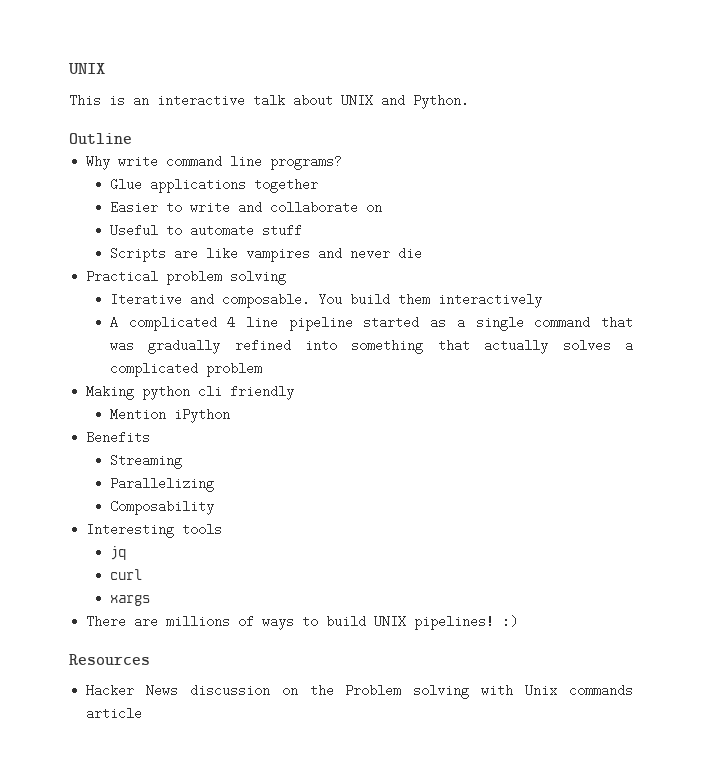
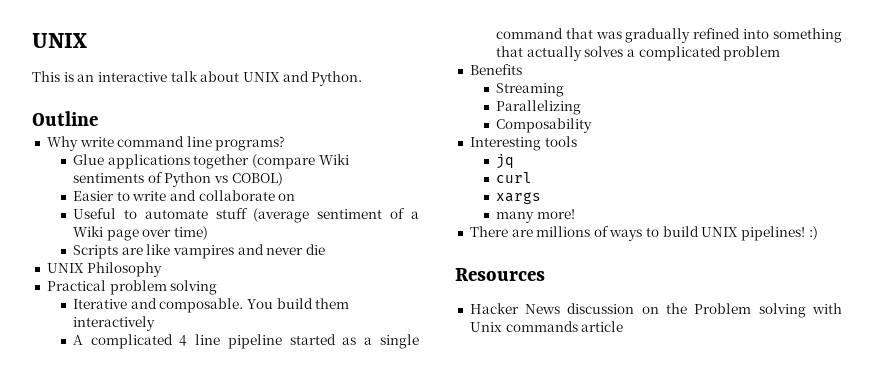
- Glue applications together
+ Glue applications together (compare Wiki sentiments of Python vs COBOL)
- Useful to automate stuff
+ Useful to automate stuff (average sentiment of a Wiki page over time)
+ UNIX Philosophy
- Making python cli friendly
- Mention iPython
+ many more!

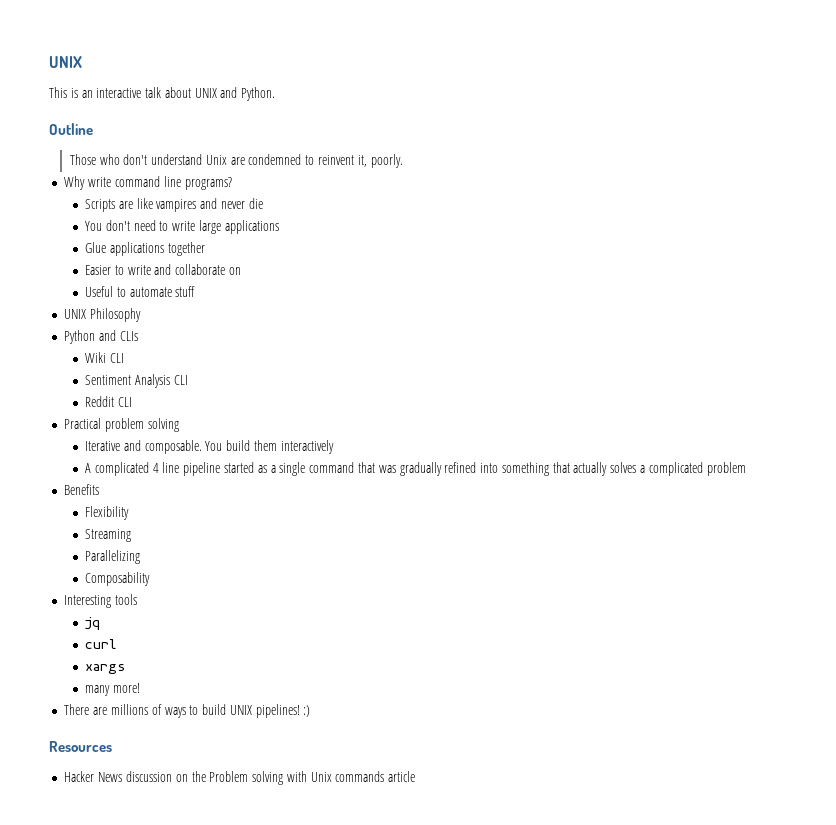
+ Those who don't understand Unix are condemned to reinvent it, poorly.
- Glue applications together (compare Wiki sentiments of Python vs COBOL)
+ Scripts are like vampires and never die
+ You don't need to write large applications
+ Glue applications together
- Useful to automate stuff (average sentiment of a Wiki page over time)
- Scripts are like vampires and never die
+ Useful to automate stuff
  UNIX Philosophy
+ Python and CLIs
+ Wiki CLI
+ Sentiment Analysis CLI
+ Reddit CLI
+ Flexibility

